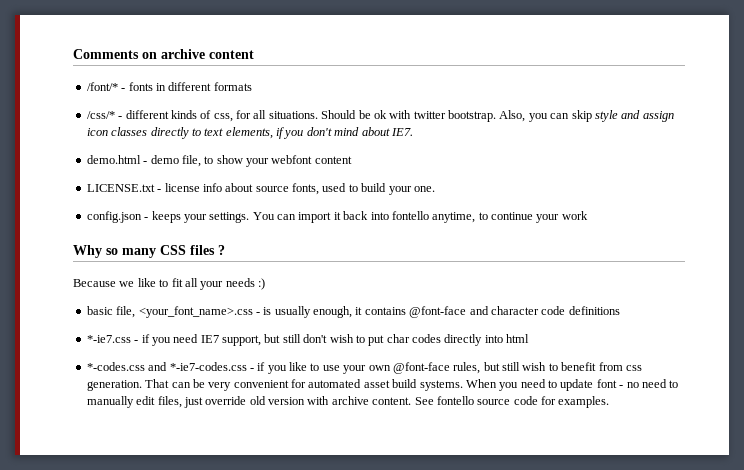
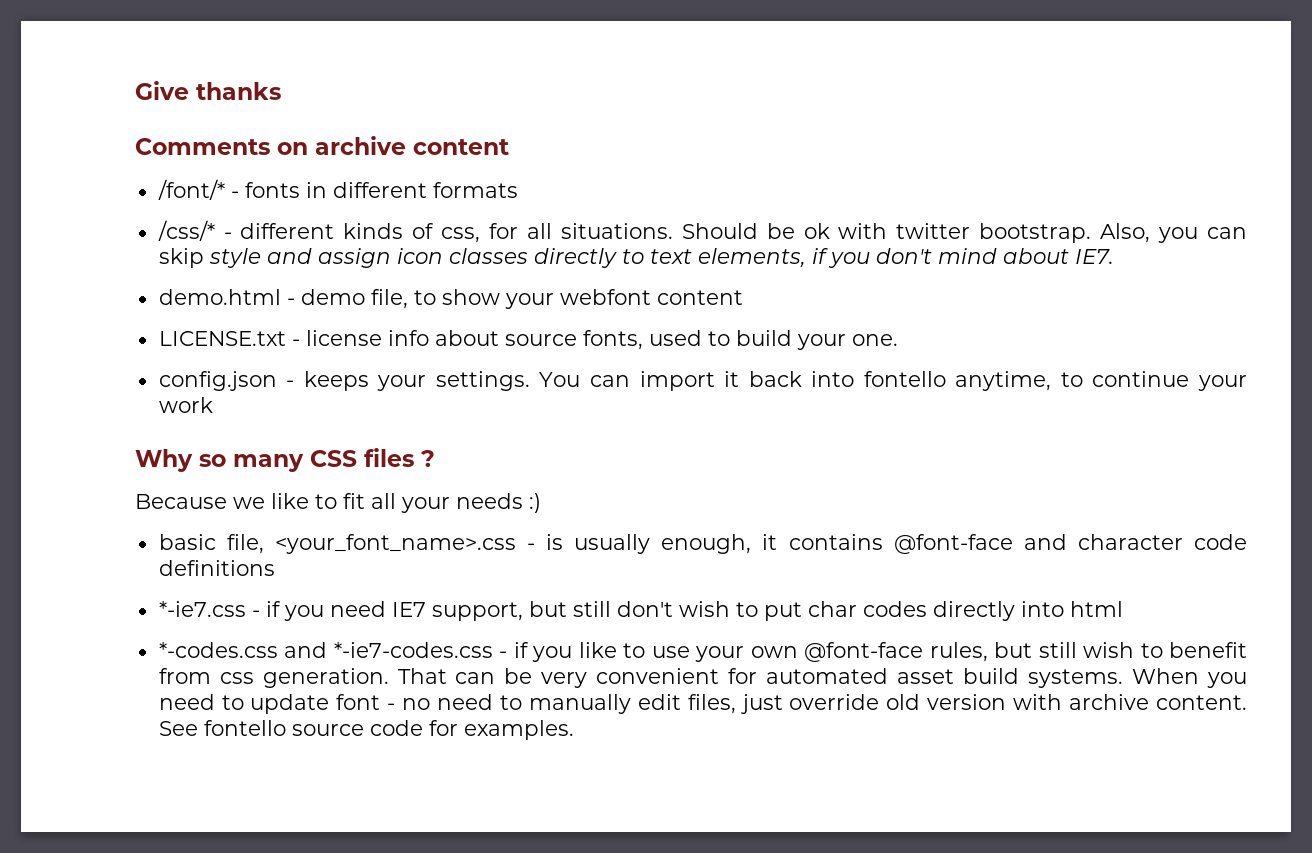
+ Give thanks

